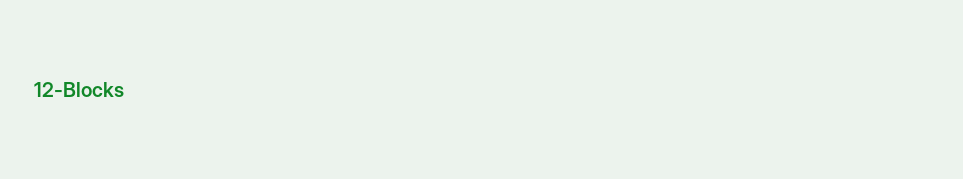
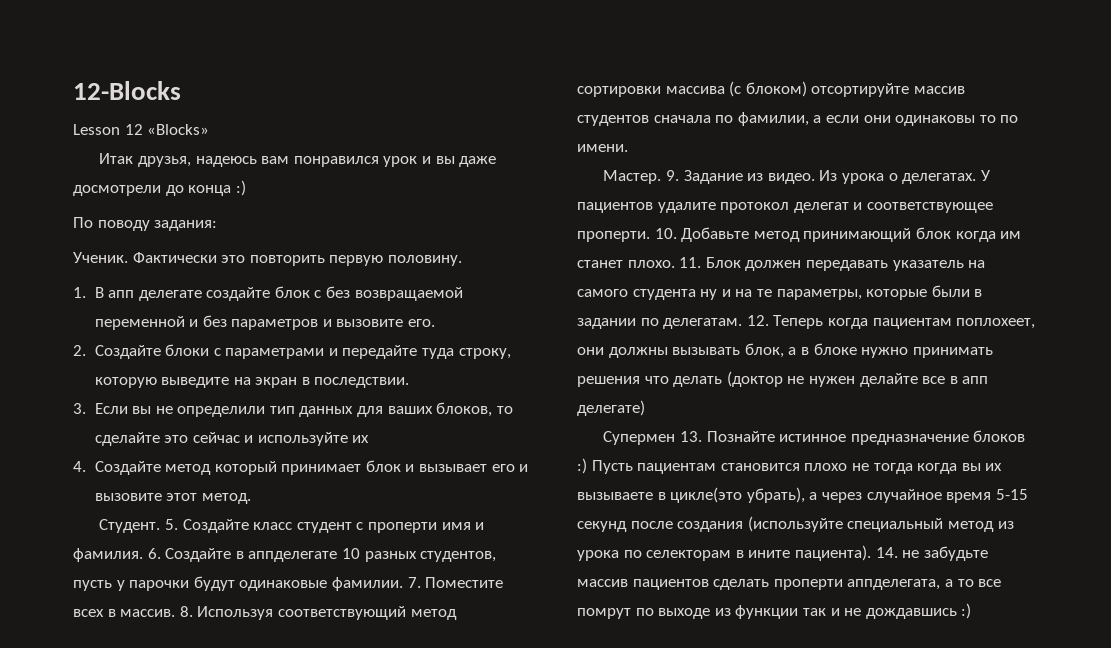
+ Lesson 12 «Blocks»
+ Итак друзья, надеюсь вам понравился урок и вы даже досмотрели до конца :)
+ По поводу задания:
+ Ученик. Фактически это повторить первую половину.
+ 1. В апп делегате создайте блок с без возвращаемой переменной и без параметров и вызовите его.
+ 2. Создайте блоки с параметрами и передайте туда строку, которую выведите на экран в последствии.
+ 3. Если вы не определили тип данных для ваших блоков, то сделайте это сейчас и используйте их
+ 4. Создайте метод который принимает блок и вызывает его и вызовите этот метод.
+ Студент. 5. Создайте класс студент с проперти имя и фамилия. 6. Создайте в аппделегате 10 разных студентов, пусть у парочки будут одинаковые фамилии. 7. Поместите всех в массив. 8. Используя соответствующий метод сортировки массива (с блоком) отсортируйте массив студентов сначала по фамилии, а если они одинаковы то по имени.
+ Мастер. 9. Задание из видео. Из урока о делегатах. У пациентов удалите протокол делегат и соответствующее проперти. 10. Добавьте метод принимающий блок когда им станет плохо. 11. Блок должен передавать указатель на самого студента ну и на те параметры, которые были в задании по делегатам. 12. Теперь когда пациентам поплохеет, они должны вызывать блок, а в блоке нужно принимать решения что делать (доктор не нужен делайте все в апп делегате)
+ Супермен 13. Познайте истинное предназначение блоков :) Пусть пациентам становится плохо не тогда когда вы их вызываете в цикле(это убрать), а через случайное время 5-15 секунд после создания (используйте специальный метод из урока по селекторам в ините пациента). 14. не забудьте массив пациентов сделать проперти аппделегата, а то все помрут по выходе из функции так и не дождавшись :)

